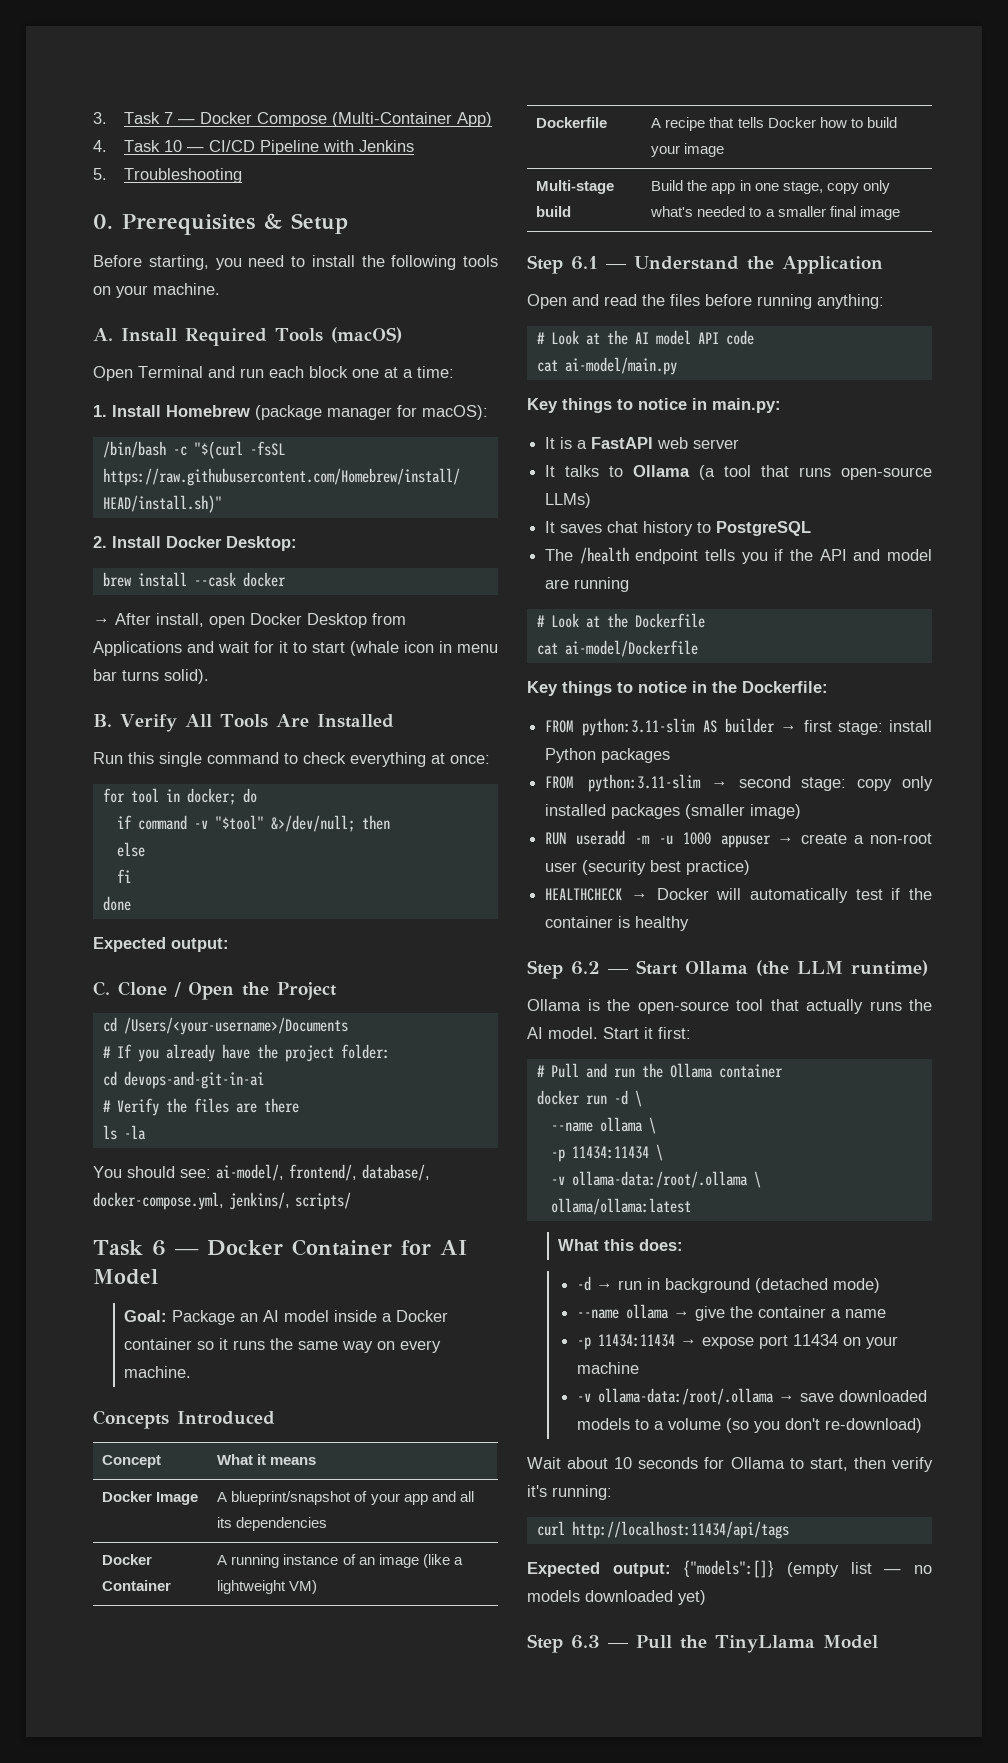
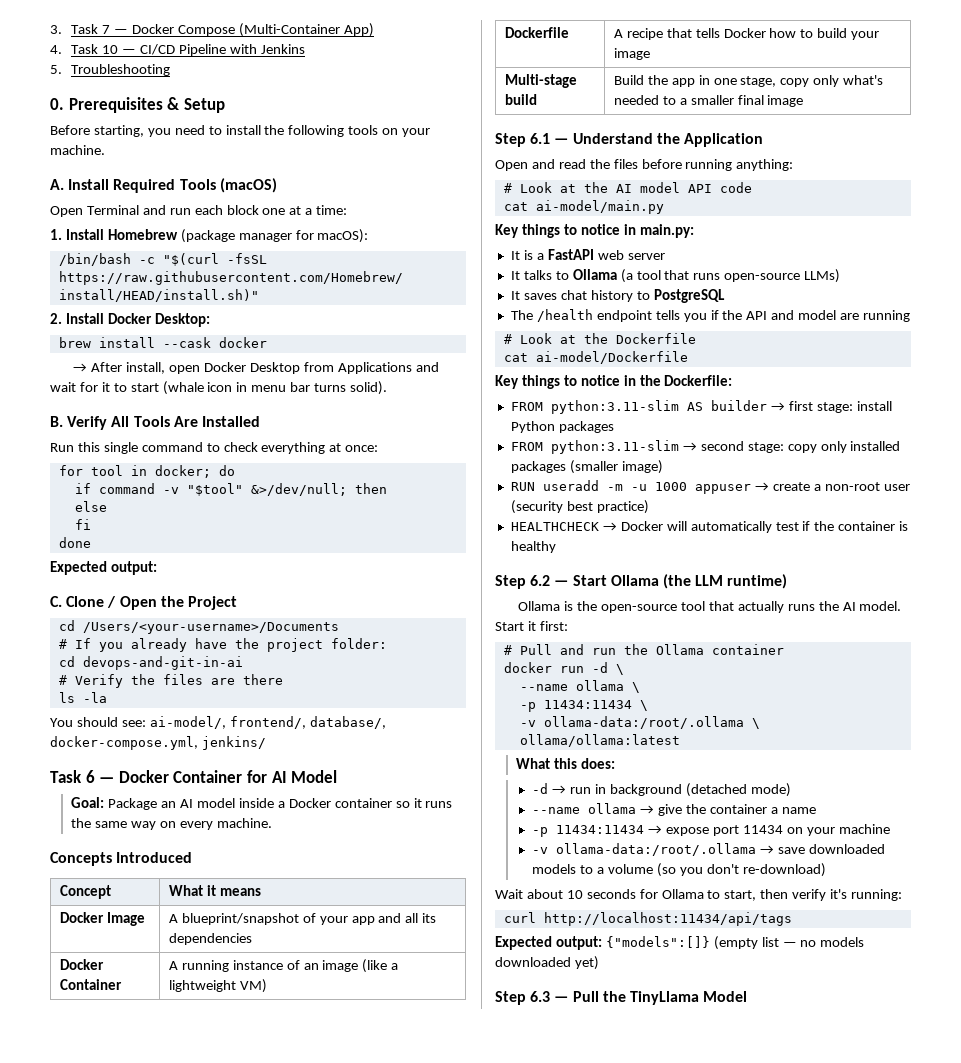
- You should see: ai-model/, frontend/, database/, docker-compose.yml, jenkins/, scripts/
+ You should see: ai-model/, frontend/, database/, docker-compose.yml, jenkins/

